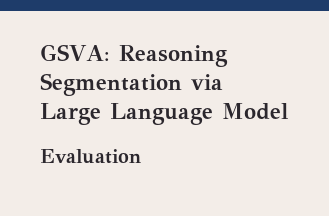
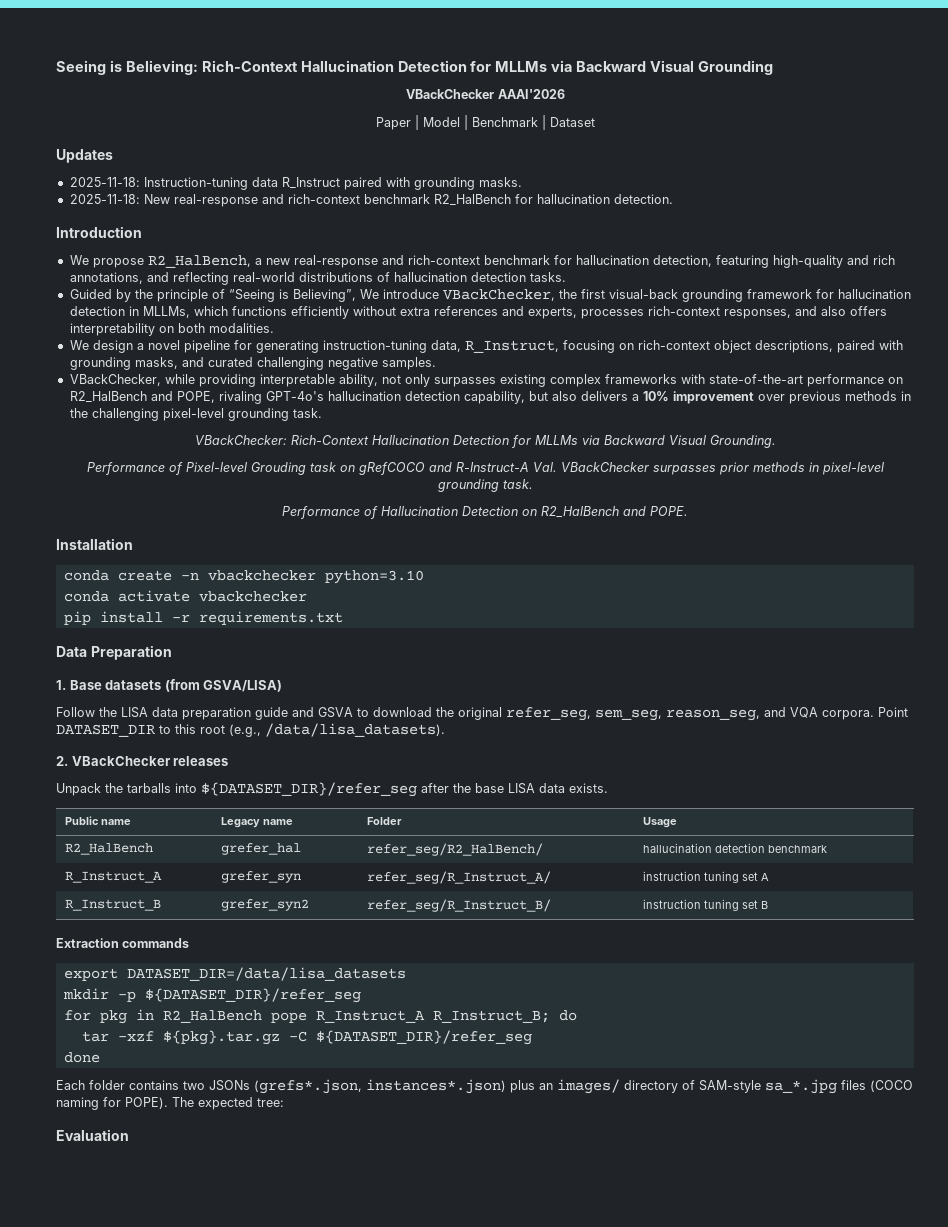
- GSVA: Reasoning Segmentation via Large Language Model
+ Seeing is Believing: Rich-Context Hallucination Detection for MLLMs via Backward Visual Grounding
+ VBackChecker AAAI'2026
+ Paper | Model | Benchmark | Dataset
+ Updates
+ 2025-11-18: Instruction-tuning data R_Instruct paired with grounding masks.
+ 2025-11-18: New real-response and rich-context benchmark R2_HalBench for hallucination detection.
+ Introduction
+ We propose R2_HalBench, a new real-response and rich-context benchmark for hallucination detection, featuring high-quality and rich annotations, and reflecting real-world distributions of hallucination detection tasks.
+ Guided by the principle of “Seeing is Believing”, We introduce VBackChecker, the first visual-back grounding framework for hallucination detection in MLLMs, which functions efficiently without extra references and experts, processes rich-context responses, and also offers interpretability on both modalities.
+ We design a novel pipeline for generating instruction-tuning data, R_Instruct, focusing on rich-context object descriptions, paired with grounding masks, and curated challenging negative samples.
+ VBackChecker, while providing interpretable ability, not only surpasses existing complex frameworks with state-of-the-art performance on R2_HalBench and POPE, rivaling GPT-4o's hallucination detection capability, but also delivers a 10% improvement over previous methods in the challenging pixel-level grounding task.
+ VBackChecker: Rich-Context Hallucination Detection for MLLMs via Backward Visual Grounding.
+ Performance of Pixel-level Grouding task on gRefCOCO and R-Instruct-A Val. VBackChecker surpasses prior methods in pixel-level grounding task.
+ Performance of Hallucination Detection on R2_HalBench and POPE.
+ Installation
+ conda create -n vbackchecker python=3.10
+ conda activate vbackchecker
+ pip install -r requirements.txt
+ Data Preparation
+ 1. Base datasets (from GSVA/LISA)
+ Follow the LISA data preparation guide and GSVA to download the original refer_seg, sem_seg, reason_seg, and VQA corpora. Point DATASET_DIR to this root (e.g., /data/lisa_datasets).
+ 2. VBackChecker releases
+ Unpack the tarballs into ${DATASET_DIR}/refer_seg after the base LISA data exists.
+ Public name | Legacy name | Folder | Usage
+ R2_HalBench | grefer_hal | refer_seg/R2_HalBench/ | hallucination detection benchmark
+ R_Instruct_A | grefer_syn | refer_seg/R_Instruct_A/ | instruction tuning set A
+ R_Instruct_B | grefer_syn2 | refer_seg/R_Instruct_B/ | instruction tuning set B
+ Extraction commands
+ export DATASET_DIR=/data/lisa_datasets
+ mkdir -p ${DATASET_DIR}/refer_seg
+ for pkg in R2_HalBench pope R_Instruct_A R_Instruct_B; do
+ tar -xzf ${pkg}.tar.gz -C ${DATASET_DIR}/refer_seg
+ done
+ Each folder contains two JSONs (grefs*.json, instances*.json) plus an images/ directory of SAM-style sa_*.jpg files (COCO naming for POPE). The expected tree:

